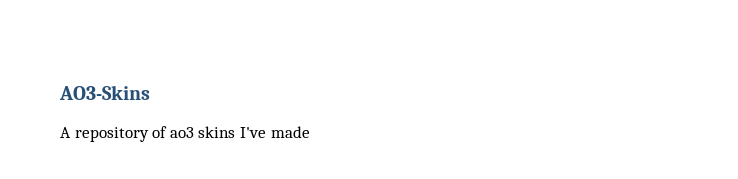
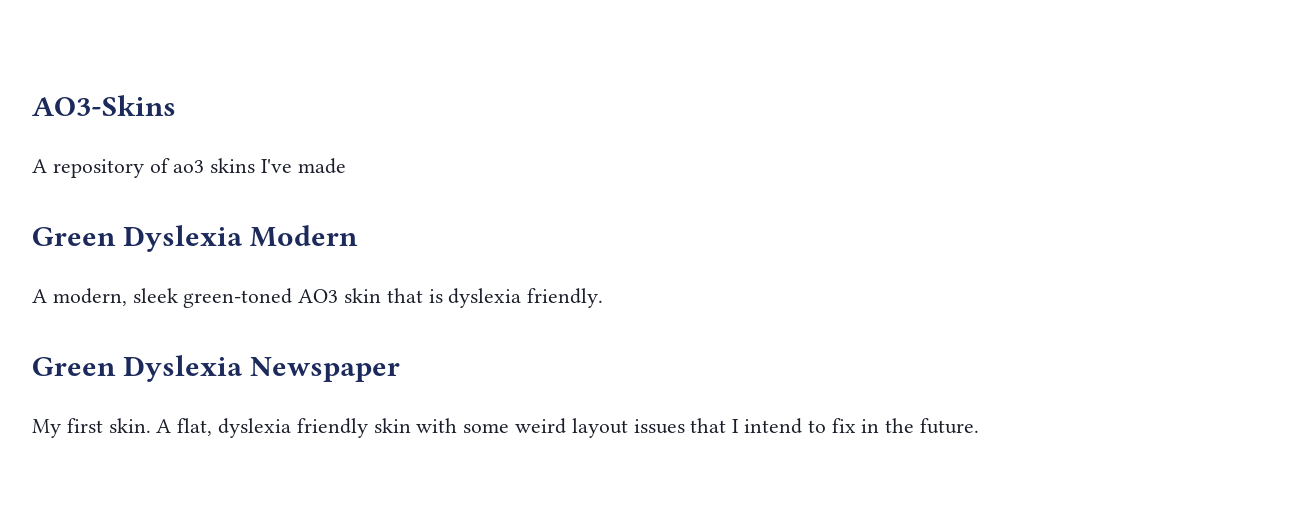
+ Green Dyslexia Modern
+ A modern, sleek green-toned AO3 skin that is dyslexia friendly.
+ Green Dyslexia Newspaper
+ My first skin. A flat, dyslexia friendly skin with some weird layout issues that I intend to fix in the future.

